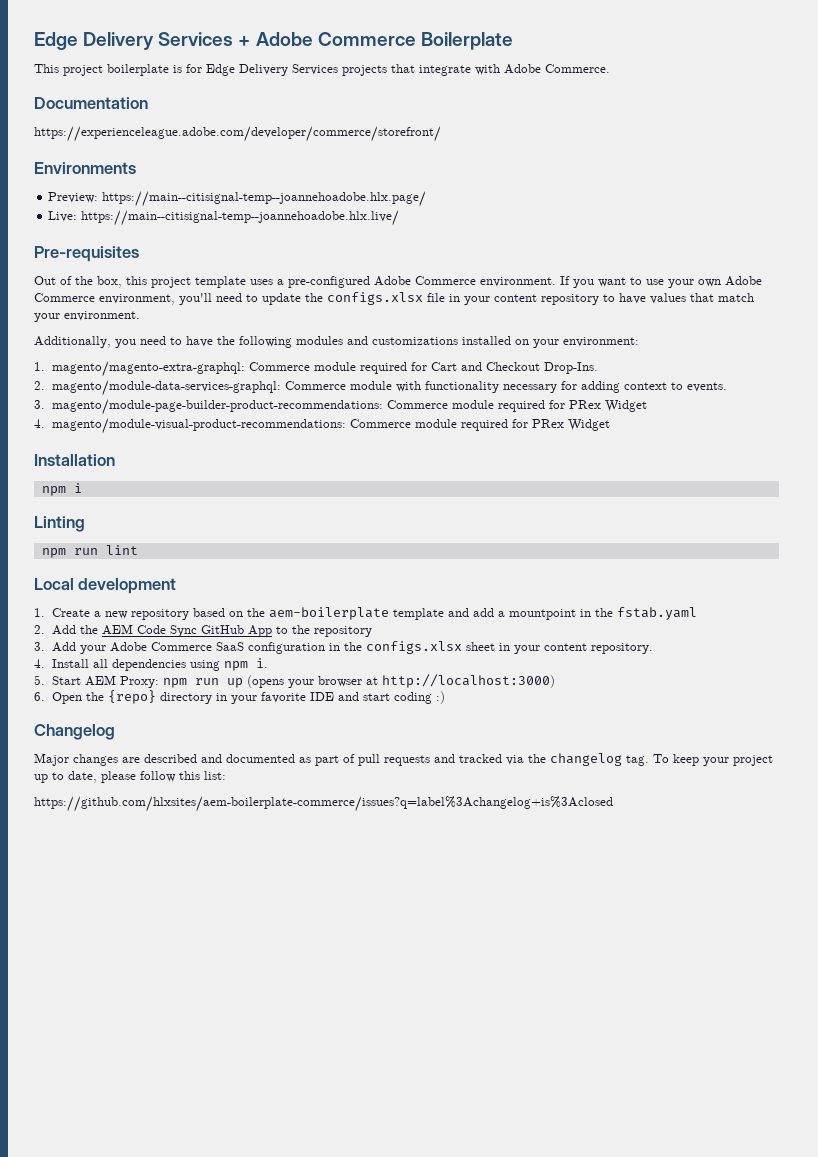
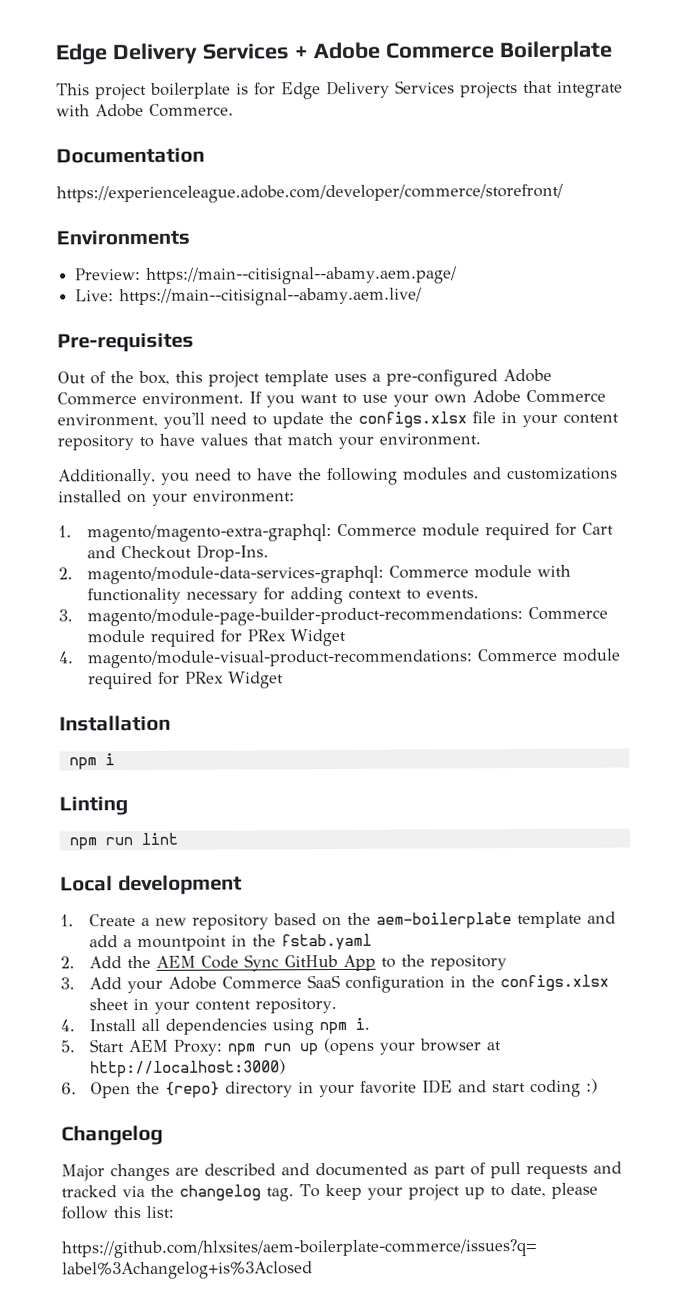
- Preview: https://main--citisignal-temp--joannehoadobe.hlx.page/
+ Preview: https://main--citisignal--abamy.aem.page/
- Live: https://main--citisignal-temp--joannehoadobe.hlx.live/
+ Live: https://main--citisignal--abamy.aem.live/

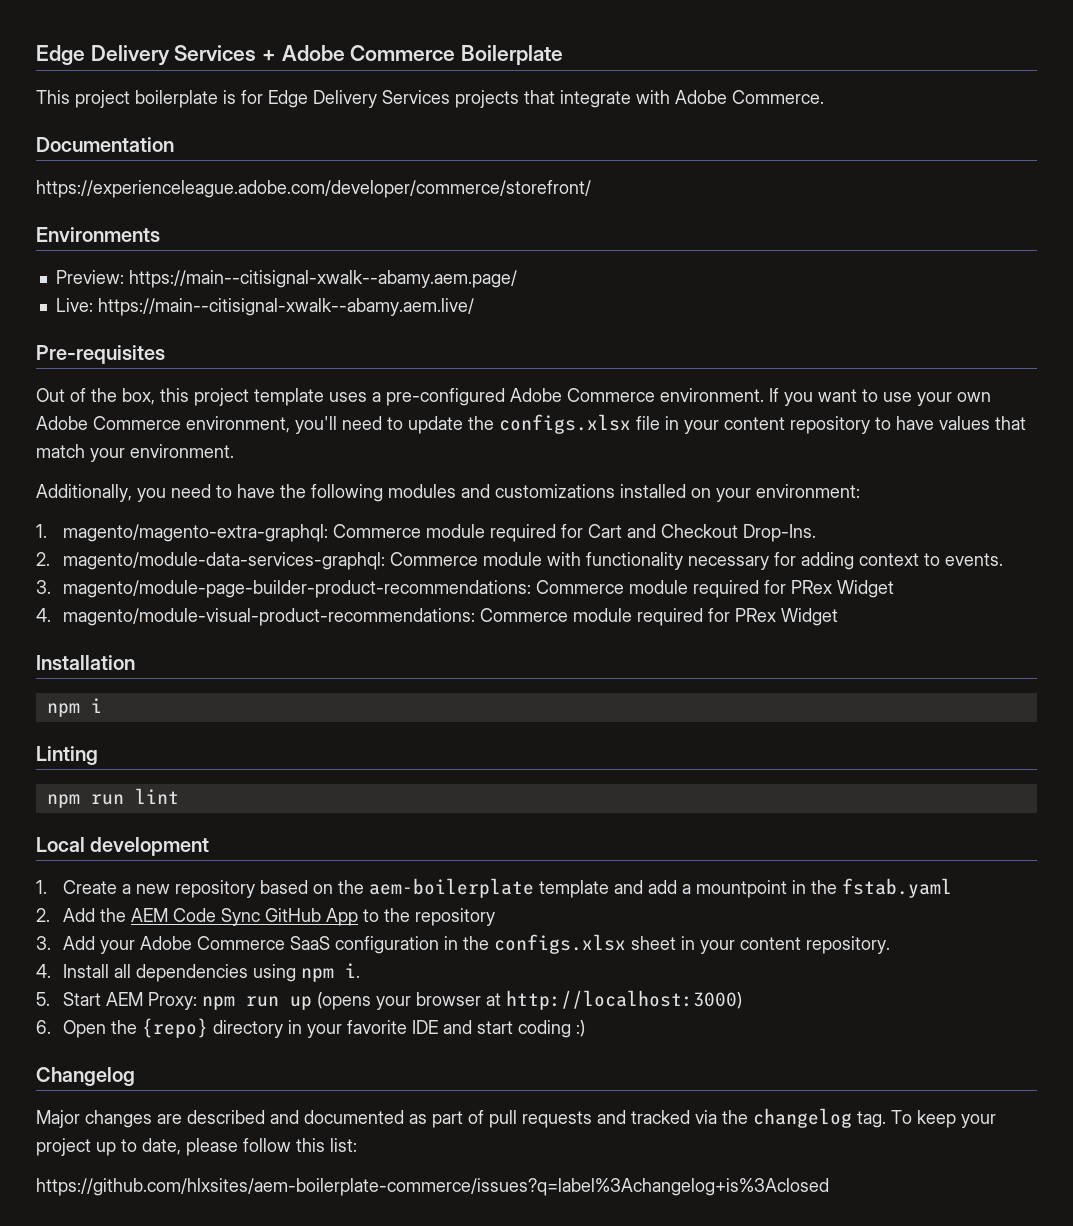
- Preview: https://main--citisignal--abamy.aem.page/
+ Preview: https://main--citisignal-xwalk--abamy.aem.page/
- Live: https://main--citisignal--abamy.aem.live/
+ Live: https://main--citisignal-xwalk--abamy.aem.live/

